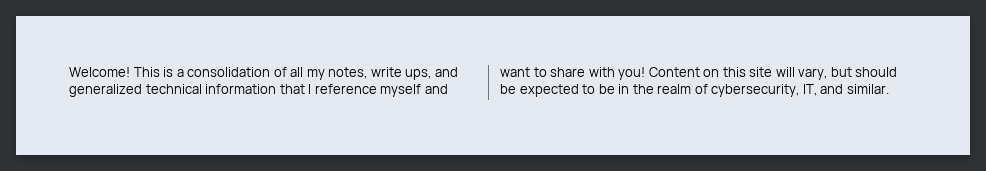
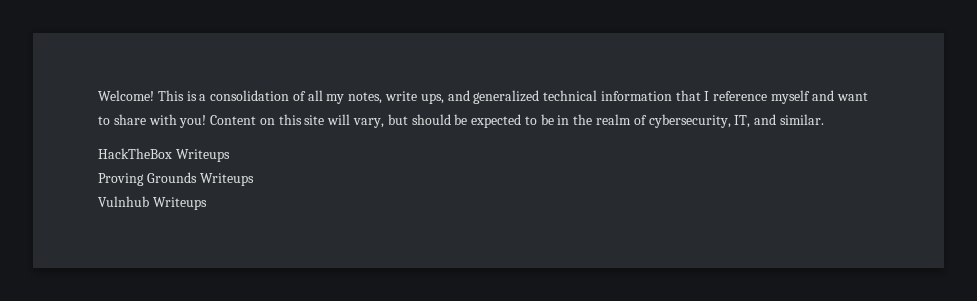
+ HackTheBox Writeups
+ Proving Grounds Writeups
+ Vulnhub Writeups

